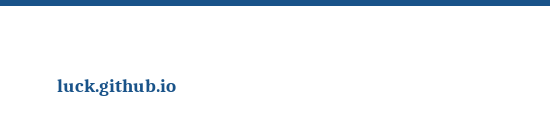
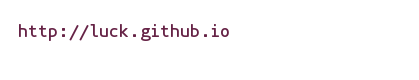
- luck.github.io
+ http://luck.github.io

